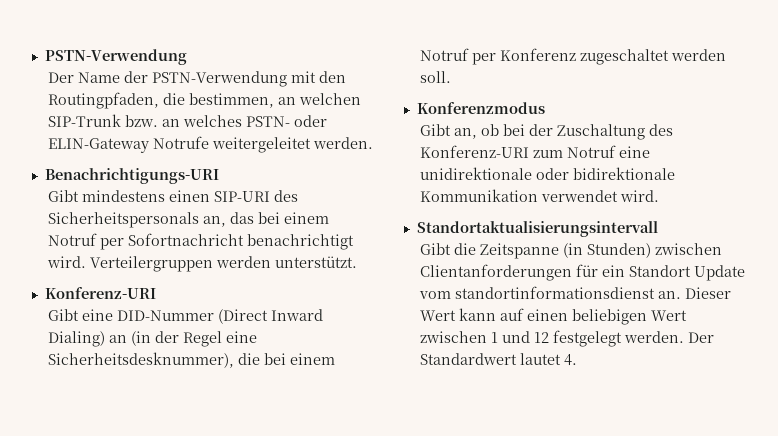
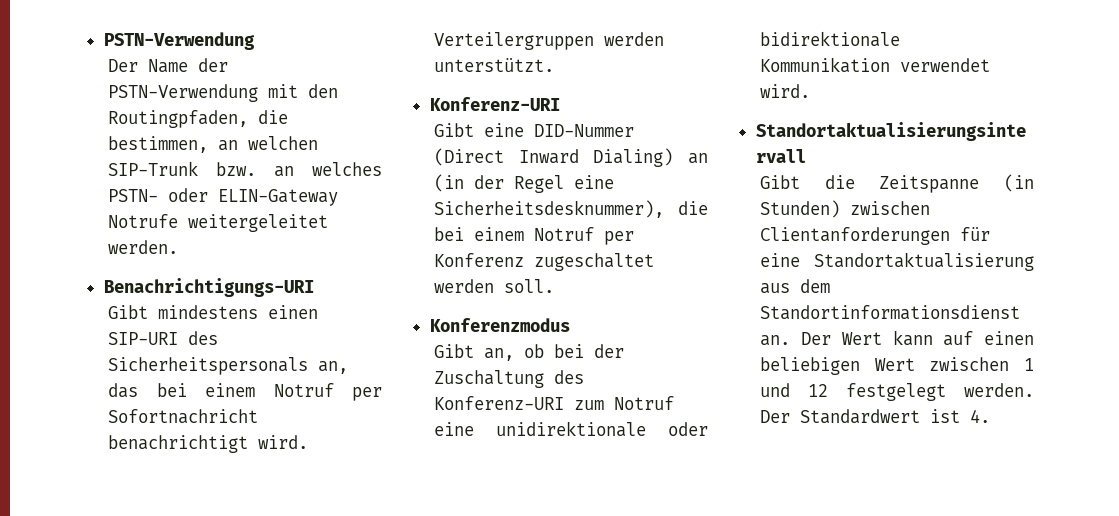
- Gibt die Zeitspanne (in Stunden) zwischen Clientanforderungen für ein Standort Update vom standortinformationsdienst an. Dieser Wert kann auf einen beliebigen Wert zwischen 1 und 12 festgelegt werden.
+ Gibt die Zeitspanne (in Stunden) zwischen Clientanforderungen für eine Standortaktualisierung aus dem Standortinformationsdienst an. Der Wert kann auf einen beliebigen Wert zwischen 1 und 12 festgelegt werden.
- Der Standardwert lautet 4.
+ Der Standardwert ist 4.

